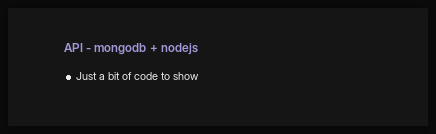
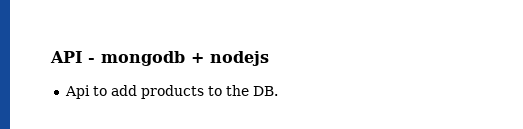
- Just a bit of code to show
+ Api to add products to the DB.

